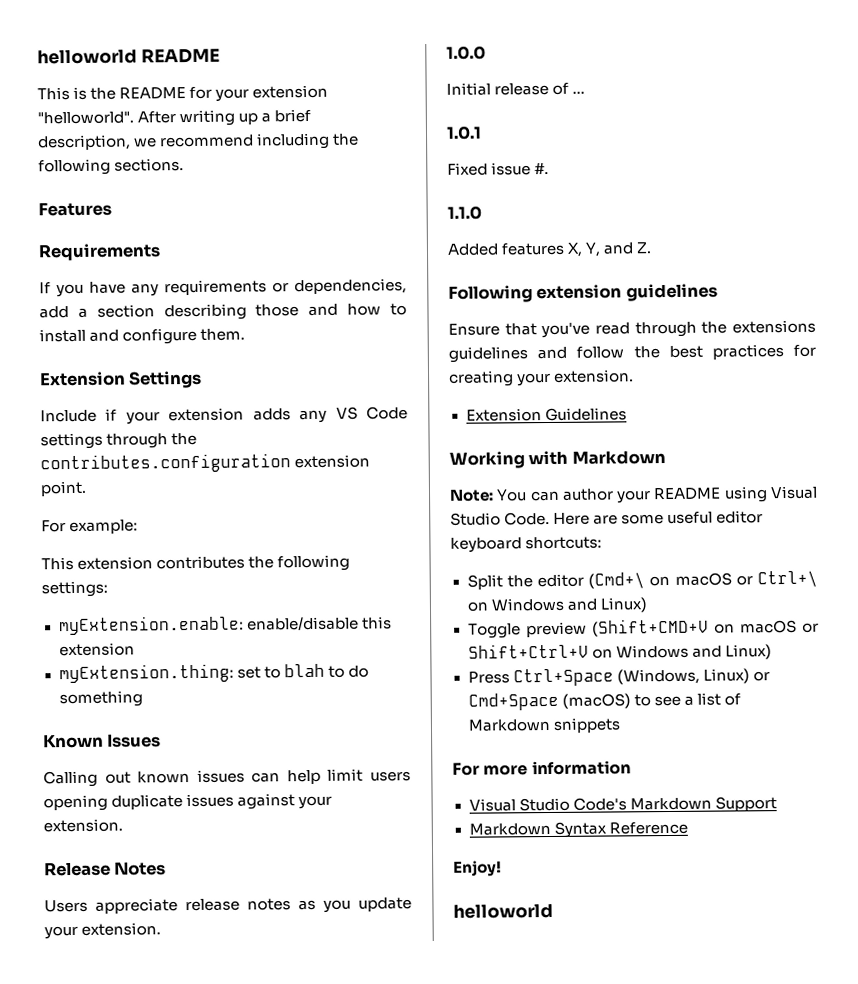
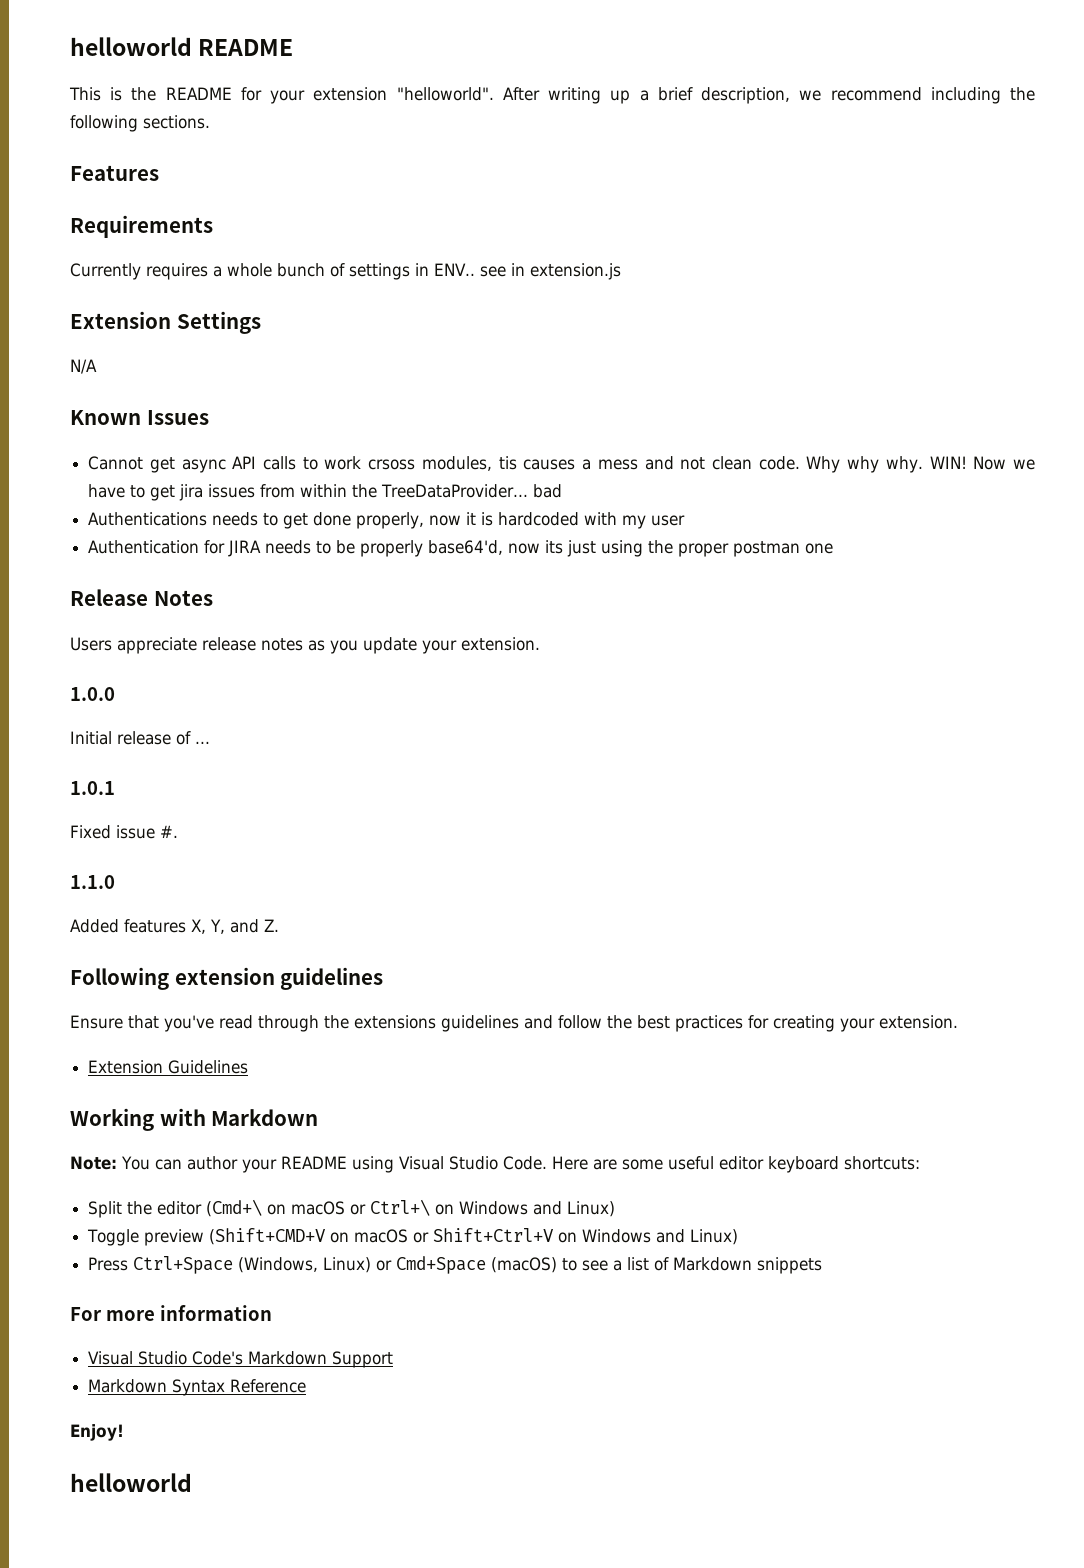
- If you have any requirements or dependencies, add a section describing those and how to install and configure them.
+ Currently requires a whole bunch of settings in ENV.. see in extension.js
  Extension Settings
- Include if your extension adds any VS Code settings through the contributes.configuration extension point.
- For example:
- This extension contributes the following settings:
- myExtension.enable: enable/disable this extension
- myExtension.thing: set to blah to do something
+ N/A
  Known Issues
- Calling out known issues can help limit users opening duplicate issues against your extension.
+ Cannot get async API calls to work crsoss modules, tis causes a mess and not clean code. Why why why. WIN! Now we have to get jira issues from within the TreeDataProvider... bad
+ Authentications needs to get done properly, now it is hardcoded with my user
+ Authentication for JIRA needs to be properly base64'd, now its just using the proper postman one

